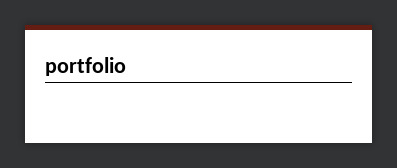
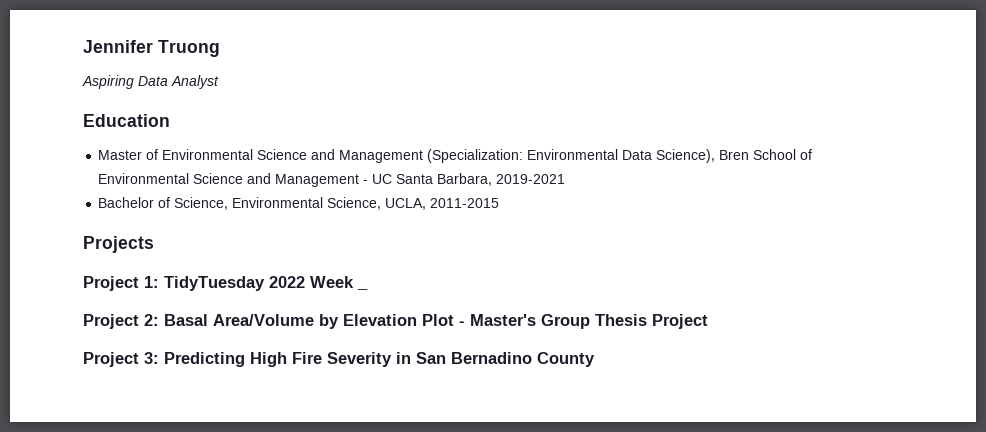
- portfolio
+ Jennifer Truong
+ Aspiring Data Analyst
+ Education
+ Master of Environmental Science and Management (Specialization: Environmental Data Science), Bren School of Environmental Science and Management - UC Santa Barbara, 2019-2021
+ Bachelor of Science, Environmental Science, UCLA, 2011-2015
+ Projects
+ Project 1: TidyTuesday 2022 Week _
+ Project 2: Basal Area/Volume by Elevation Plot - Master's Group Thesis Project
+ Project 3: Predicting High Fire Severity in San Bernadino County

